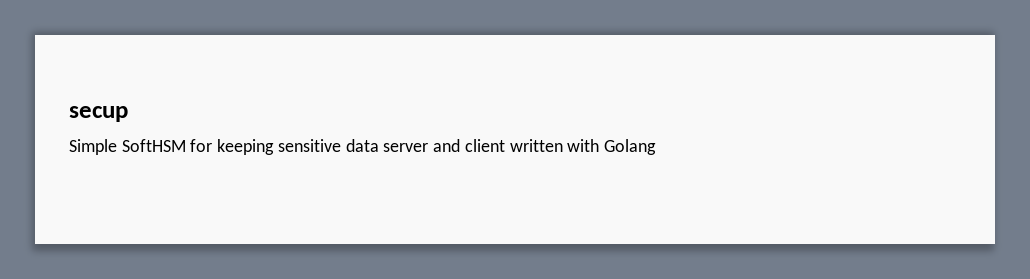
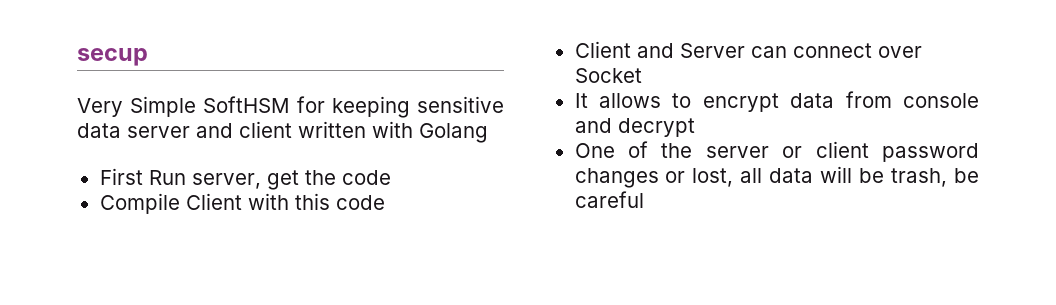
- Simple SoftHSM for keeping sensitive data server and client written with Golang
+ Very Simple SoftHSM for keeping sensitive data server and client written with Golang
+ First Run server, get the code
+ Compile Client with this code
+ Client and Server can connect over Socket
+ It allows to encrypt data from console and decrypt
+ One of the server or client password changes or lost, all data will be trash, be careful

